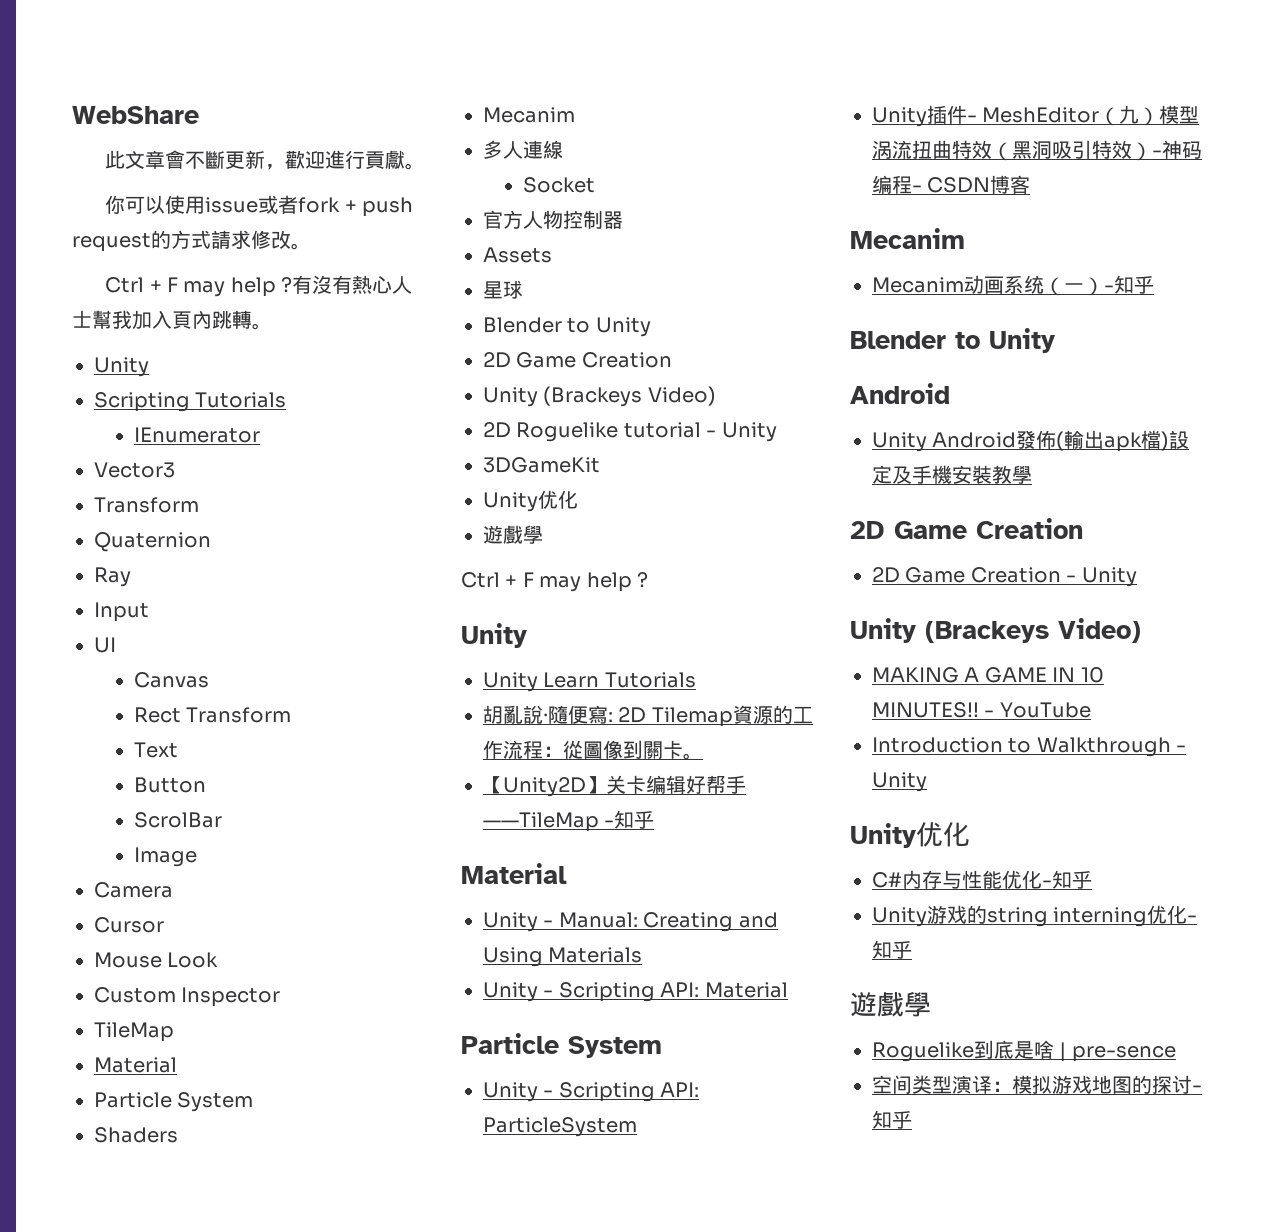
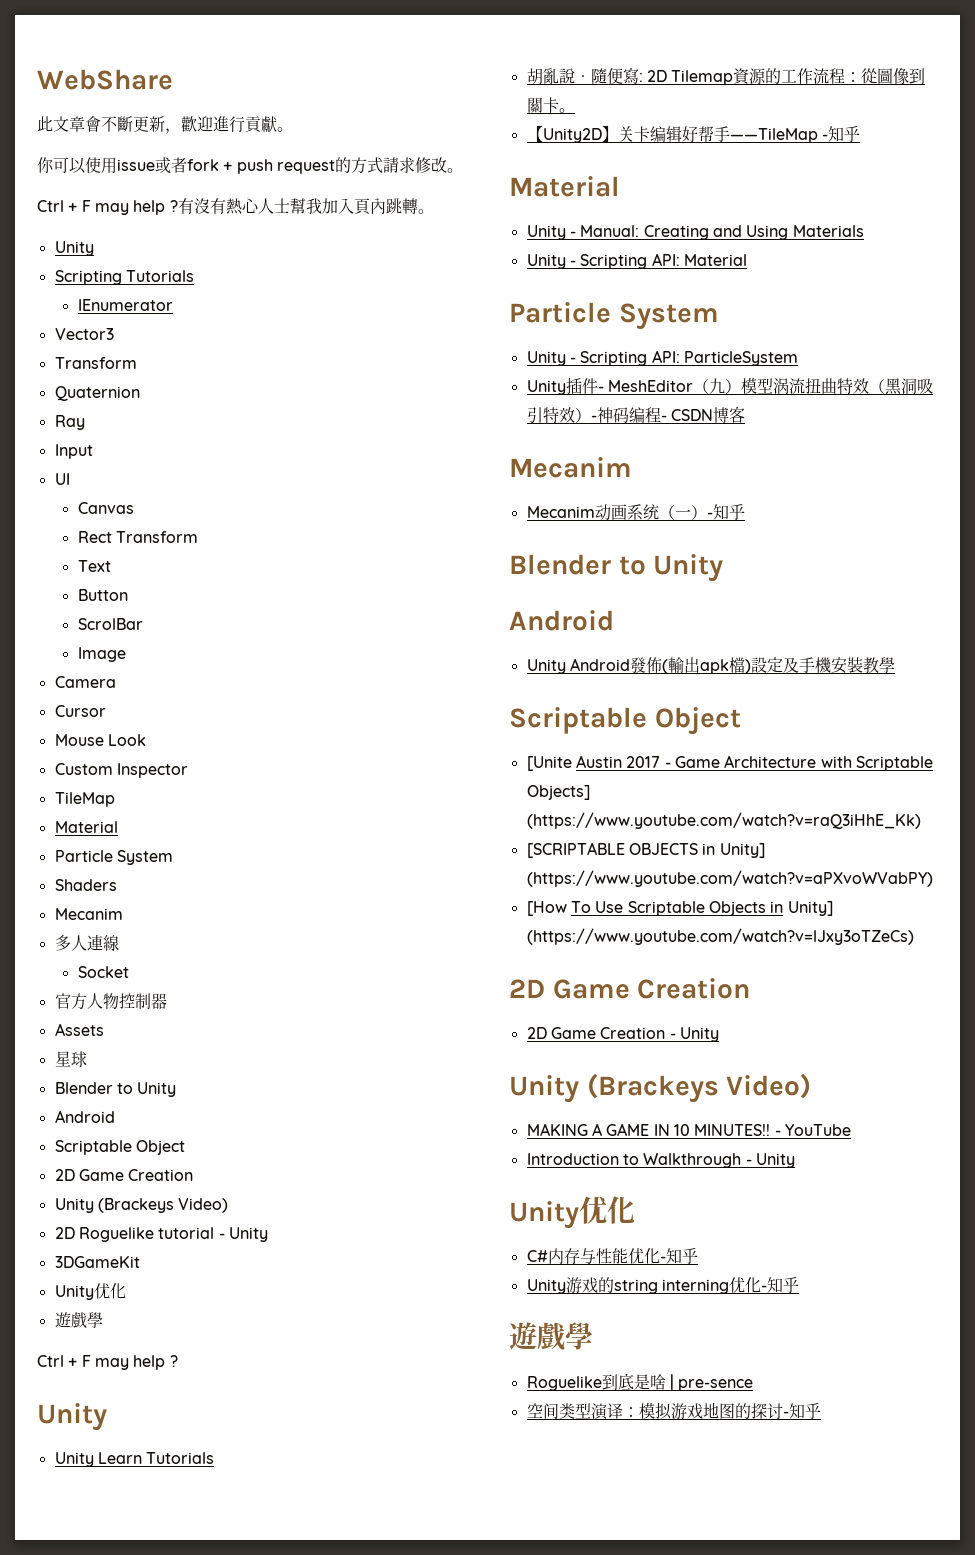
  星球
  Blender to Unity
+ Android
+ Scriptable Object
  Unity Android發佈(輸出apk檔)設定及手機安裝教學
+ Scriptable Object
+ [Unite Austin 2017 - Game Architecture with Scriptable Objects] (https://www.youtube.com/watch?v=raQ3iHhE_Kk)
+ [SCRIPTABLE OBJECTS in Unity] (https://www.youtube.com/watch?v=aPXvoWVabPY)
+ [How To Use Scriptable Objects in Unity] (https://www.youtube.com/watch?v=lJxy3oTZeCs)

